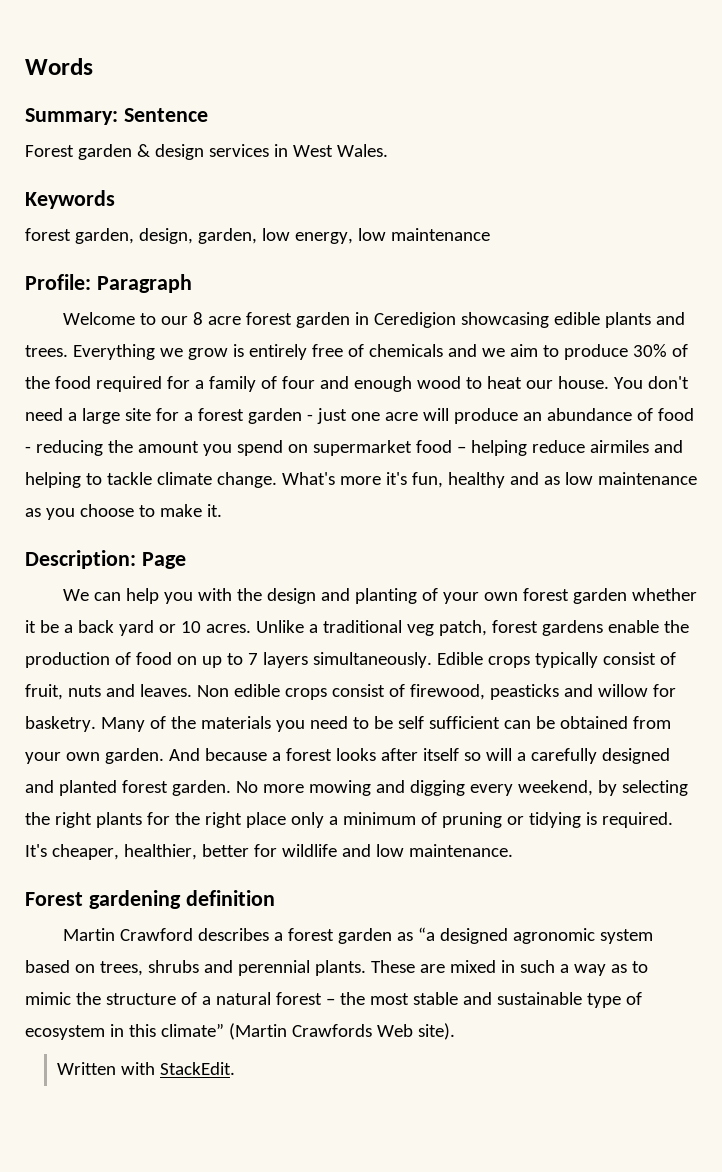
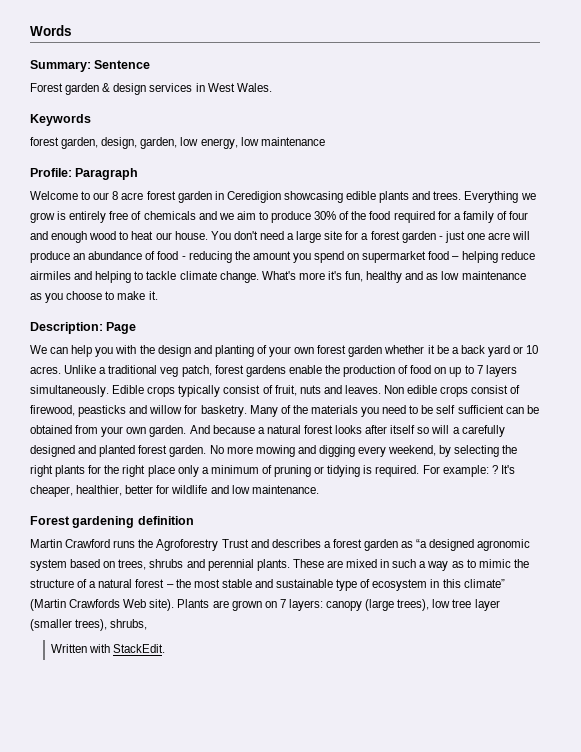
- And because a forest looks after itself so will a carefully designed and planted forest garden.
+ And because a natural forest looks after itself so will a carefully designed and planted forest garden.
+ For example: ?
- Martin Crawford describes a forest garden as “a designed agronomic system based on trees, shrubs and perennial plants.
+ Martin Crawford runs the Agroforestry Trust and describes a forest garden as “a designed agronomic system based on trees, shrubs and perennial plants.
+ Plants are grown on 7 layers: canopy (large trees), low tree layer (smaller trees), shrubs,

